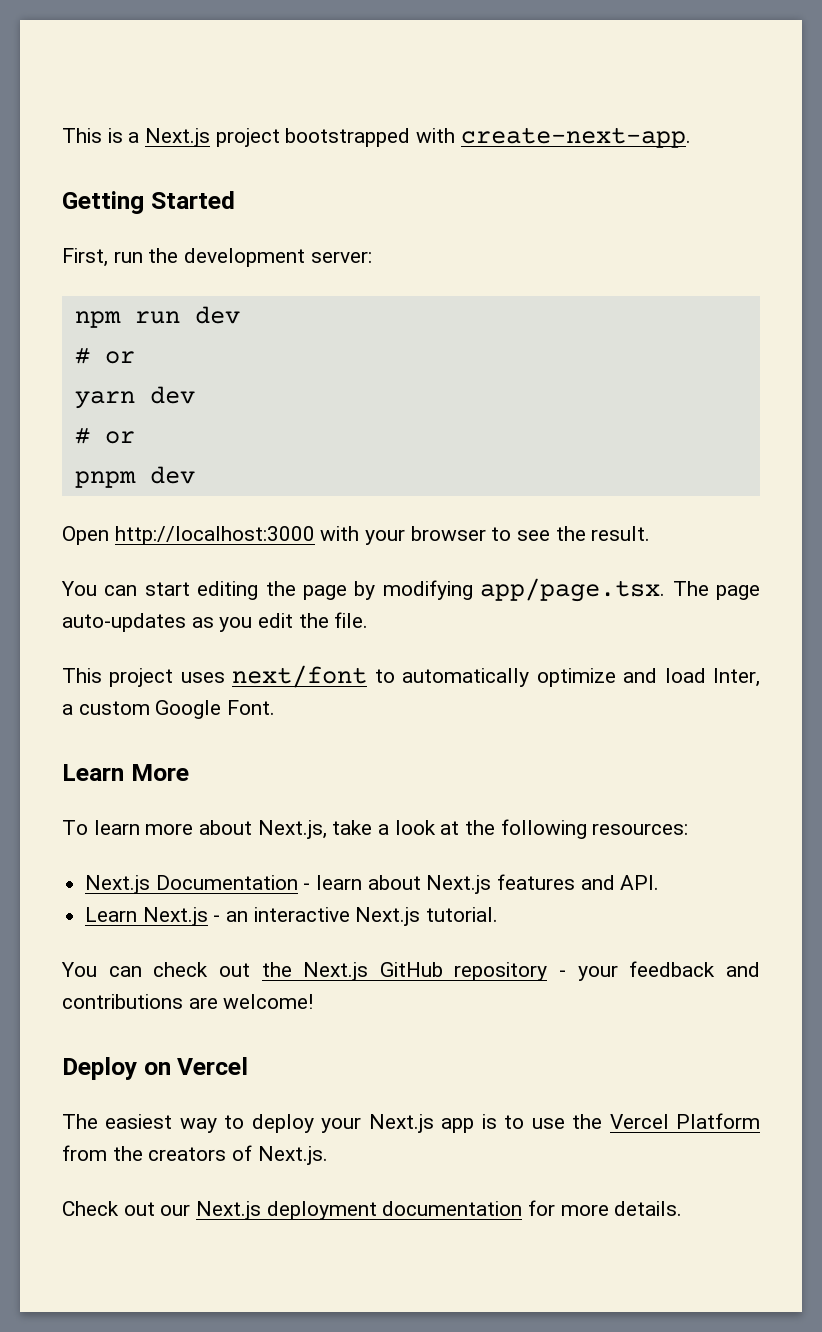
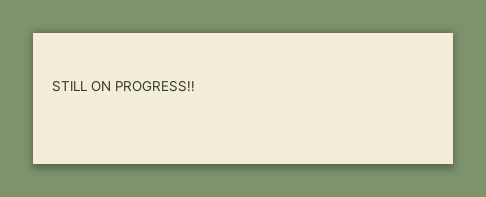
- This is a Next.js project bootstrapped with create-next-app.
- Getting Started
- First, run the development server:
- npm run dev
- # or
- yarn dev
- # or
- pnpm dev
- Open http://localhost:3000 with your browser to see the result.
- You can start editing the page by modifying app/page.tsx. The page auto-updates as you edit the file.
- This project uses next/font to automatically optimize and load Inter, a custom Google Font.
- Learn More
- To learn more about Next.js, take a look at the following resources:
- Next.js Documentation - learn about Next.js features and API.
- Learn Next.js - an interactive Next.js tutorial.
- You can check out the Next.js GitHub repository - your feedback and contributions are welcome!
- Deploy on Vercel
- The easiest way to deploy your Next.js app is to use the Vercel Platform from the creators of Next.js.
- Check out our Next.js deployment documentation for more details.
+ STILL ON PROGRESS!!

